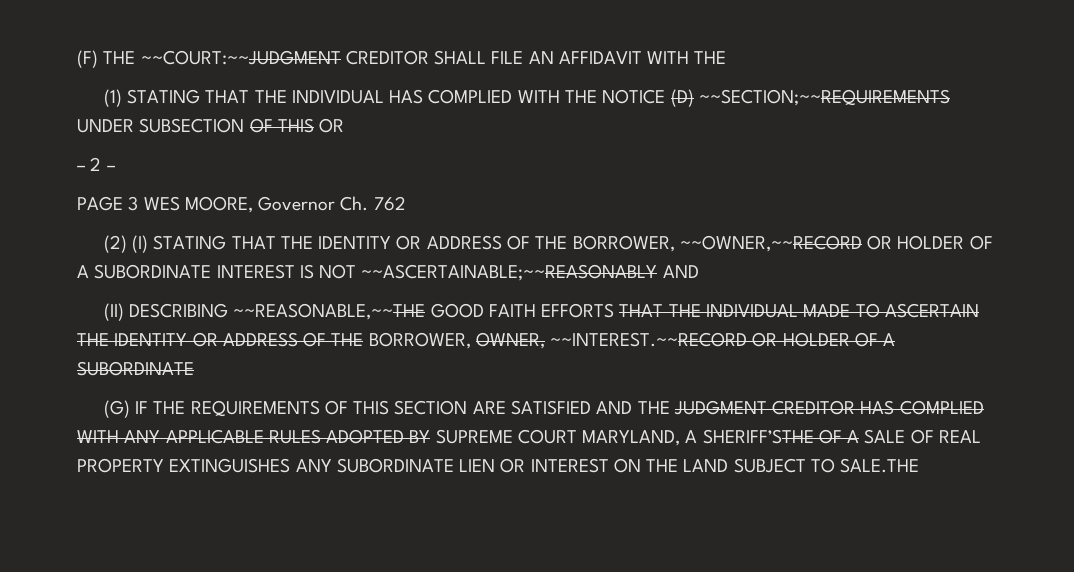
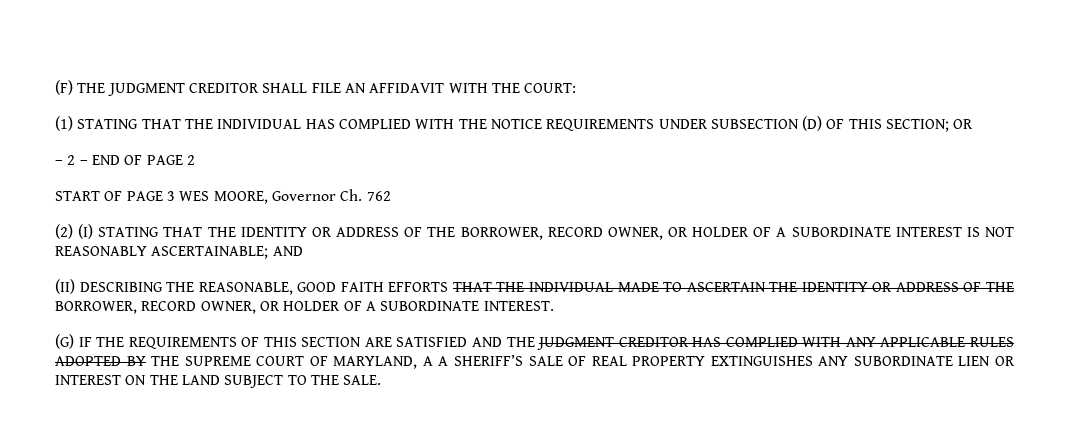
- (F) THE ~~COURT:~~JUDGMENT CREDITOR SHALL FILE AN AFFIDAVIT WITH THE
+ (F) THE JUDGMENT CREDITOR SHALL FILE AN AFFIDAVIT WITH THE COURT:
- (1) STATING THAT THE INDIVIDUAL HAS COMPLIED WITH THE NOTICE (D) ~~SECTION;~~REQUIREMENTS UNDER SUBSECTION OF THIS OR
+ (1) STATING THAT THE INDIVIDUAL HAS COMPLIED WITH THE NOTICE REQUIREMENTS UNDER SUBSECTION (D) OF THIS SECTION; OR
- – 2 –
- PAGE 3 WES MOORE, Governor Ch. 762
+ – 2 – END OF PAGE 2
+ START OF PAGE 3 WES MOORE, Governor Ch. 762
- (2) (I) STATING THAT THE IDENTITY OR ADDRESS OF THE BORROWER, ~~OWNER,~~RECORD OR HOLDER OF A SUBORDINATE INTEREST IS NOT ~~ASCERTAINABLE;~~REASONABLY AND
+ (2) (I) STATING THAT THE IDENTITY OR ADDRESS OF THE BORROWER, RECORD OWNER, OR HOLDER OF A SUBORDINATE INTEREST IS NOT REASONABLY ASCERTAINABLE; AND
- (II) DESCRIBING ~~REASONABLE,~~THE GOOD FAITH EFFORTS THAT THE INDIVIDUAL MADE TO ASCERTAIN THE IDENTITY OR ADDRESS OF THE BORROWER, OWNER, ~~INTEREST.~~RECORD OR HOLDER OF A SUBORDINATE
+ (II) DESCRIBING THE REASONABLE, GOOD FAITH EFFORTS THAT THE INDIVIDUAL MADE TO ASCERTAIN THE IDENTITY OR ADDRESS OF THE BORROWER, RECORD OWNER, OR HOLDER OF A SUBORDINATE INTEREST.
- (G) IF THE REQUIREMENTS OF THIS SECTION ARE SATISFIED AND THE JUDGMENT CREDITOR HAS COMPLIED WITH ANY APPLICABLE RULES ADOPTED BY SUPREME COURT MARYLAND, A SHERIFF’STHE OF A SALE OF REAL PROPERTY EXTINGUISHES ANY SUBORDINATE LIEN OR INTEREST ON THE LAND SUBJECT TO SALE.THE
+ (G) IF THE REQUIREMENTS OF THIS SECTION ARE SATISFIED AND THE JUDGMENT CREDITOR HAS COMPLIED WITH ANY APPLICABLE RULES ADOPTED BY THE SUPREME COURT OF MARYLAND, A A SHERIFF’S SALE OF REAL PROPERTY EXTINGUISHES ANY SUBORDINATE LIEN OR INTEREST ON THE LAND SUBJECT TO THE SALE.

